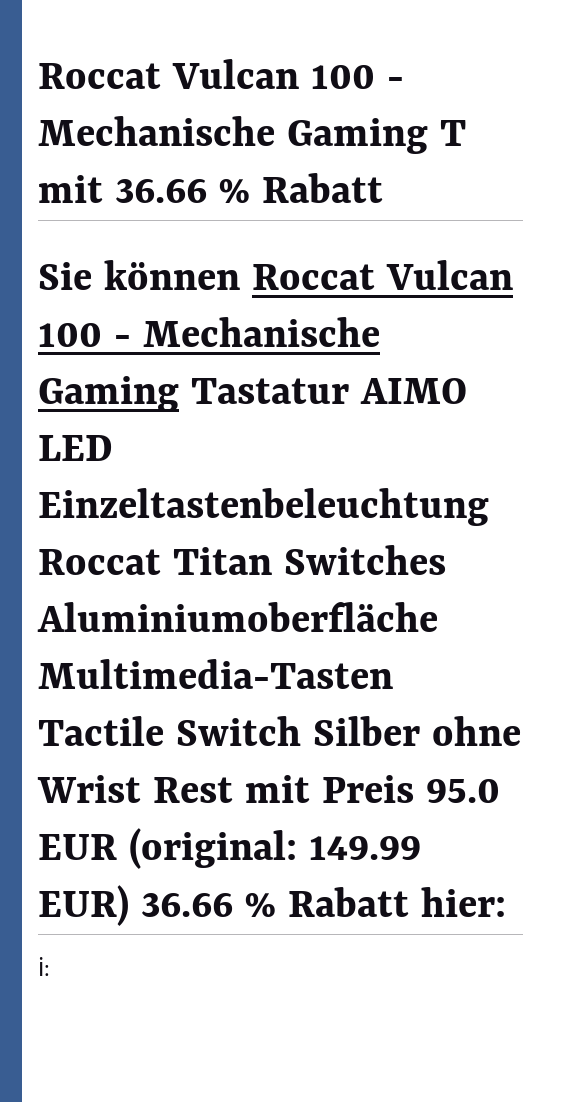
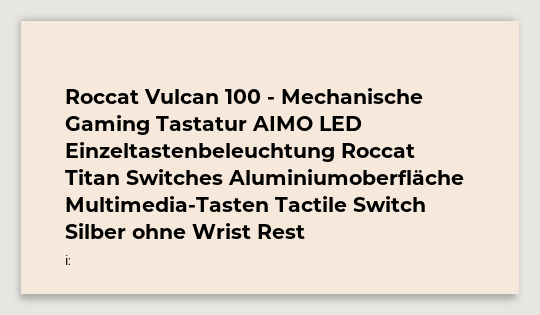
- Roccat Vulcan 100 - Mechanische Gaming T mit 36.66 % Rabatt
- Sie können Roccat Vulcan 100 - Mechanische Gaming Tastatur AIMO LED Einzeltastenbeleuchtung Roccat Titan Switches Aluminiumoberfläche Multimedia-Tasten Tactile Switch Silber ohne Wrist Rest mit Preis 95.0 EUR (original: 149.99 EUR) 36.66 % Rabatt hier:
+ Roccat Vulcan 100 - Mechanische Gaming Tastatur AIMO LED Einzeltastenbeleuchtung Roccat Titan Switches Aluminiumoberfläche Multimedia-Tasten Tactile Switch Silber ohne Wrist Rest

